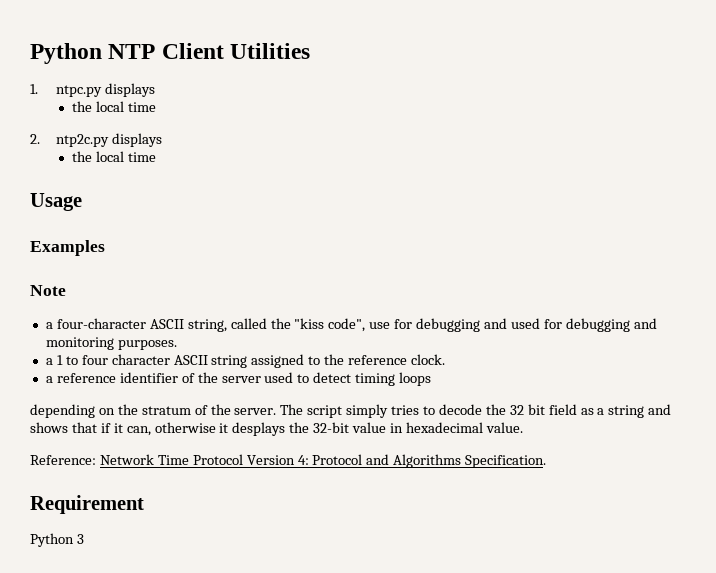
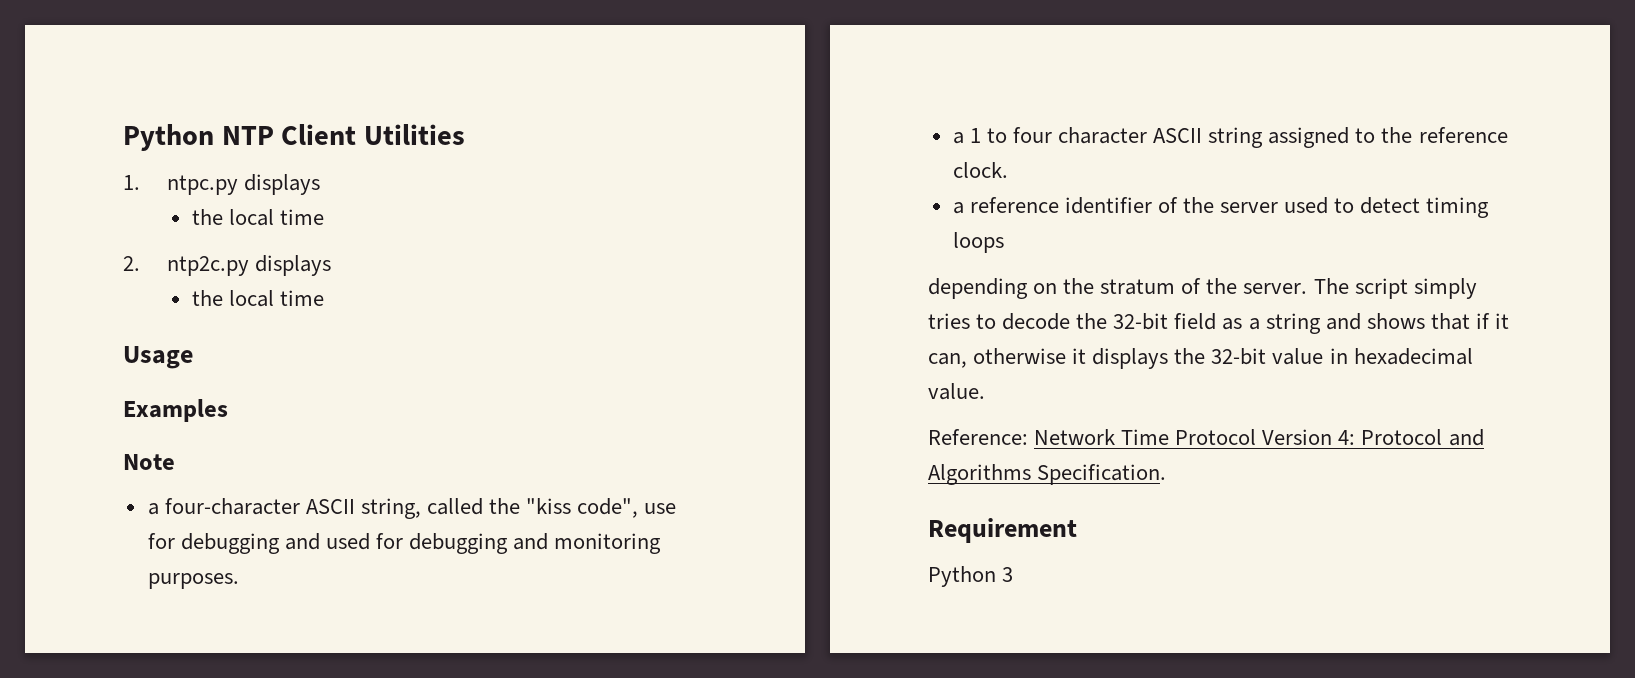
- The script simply tries to decode the 32 bit field as a string and shows that if it can, otherwise it desplays the 32-bit value in hexadecimal value.
+ The script simply tries to decode the 32-bit field as a string and shows that if it can, otherwise it displays the 32-bit value in hexadecimal value.

